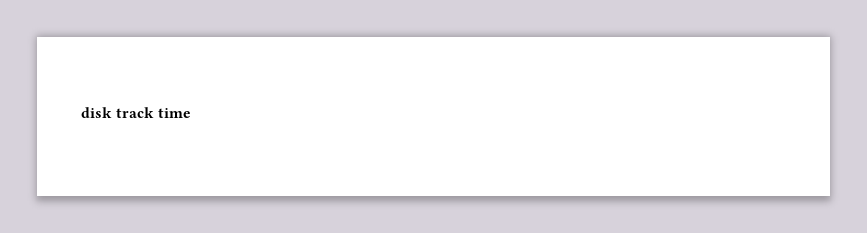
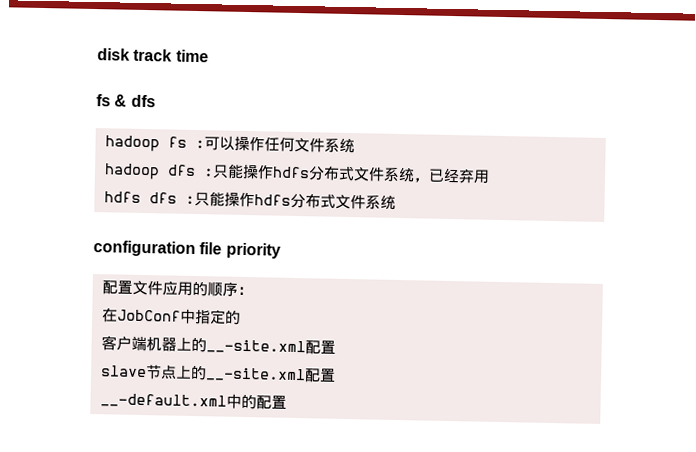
+ fs & dfs
+ hadoop fs :可以操作任何文件系统
+ hadoop dfs :只能操作hdfs分布式文件系统，已经弃用
+ hdfs dfs :只能操作hdfs分布式文件系统
+ configuration file priority
+ 配置文件应用的顺序：
+ 在JobConf中指定的
+ 客户端机器上的__-site.xml配置
+ slave节点上的__-site.xml配置
+ __-default.xml中的配置

